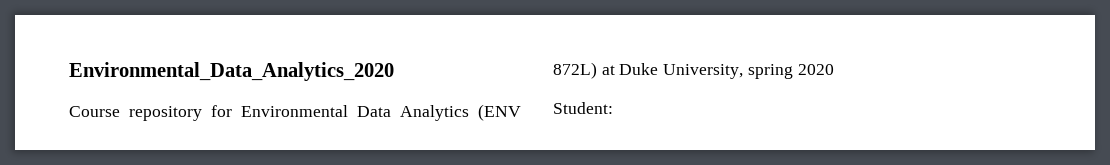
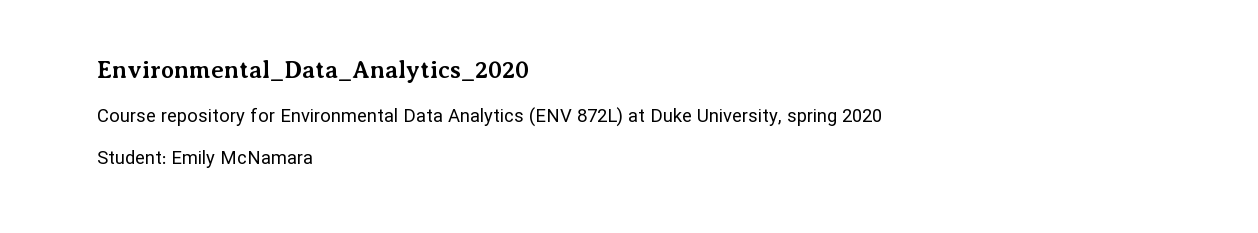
- Student:
+ Student: Emily McNamara

